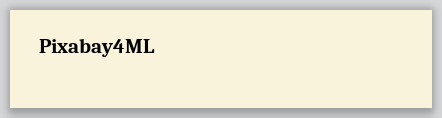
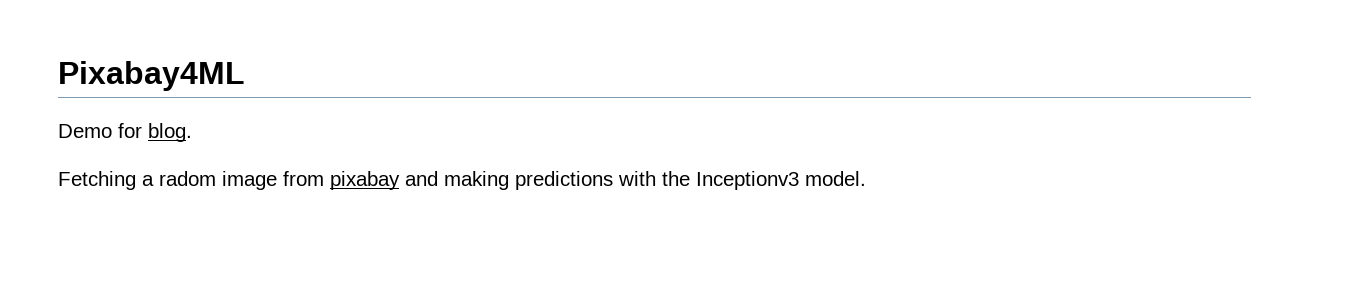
+ Demo for blog.
+ Fetching a radom image from pixabay and making predictions with the Inceptionv3 model.

